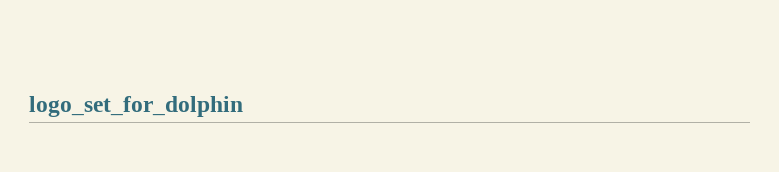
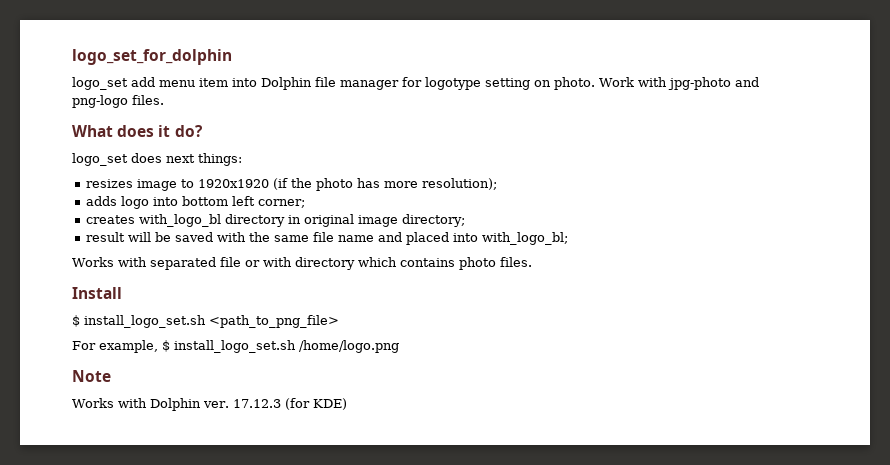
+ logo_set add menu item into Dolphin file manager for logotype setting on photo. Work with jpg-photo and png-logo files.
+ What does it do?
+ logo_set does next things:
+ resizes image to 1920x1920 (if the photo has more resolution);
+ adds logo into bottom left corner;
+ creates with_logo_bl directory in original image directory;
+ result will be saved with the same file name and placed into with_logo_bl;
+ Works with separated file or with directory which contains photo files.
+ Install
+ $ install_logo_set.sh <path_to_png_file>
+ For example, $ install_logo_set.sh /home/logo.png
+ Note
+ Works with Dolphin ver. 17.12.3 (for KDE)

